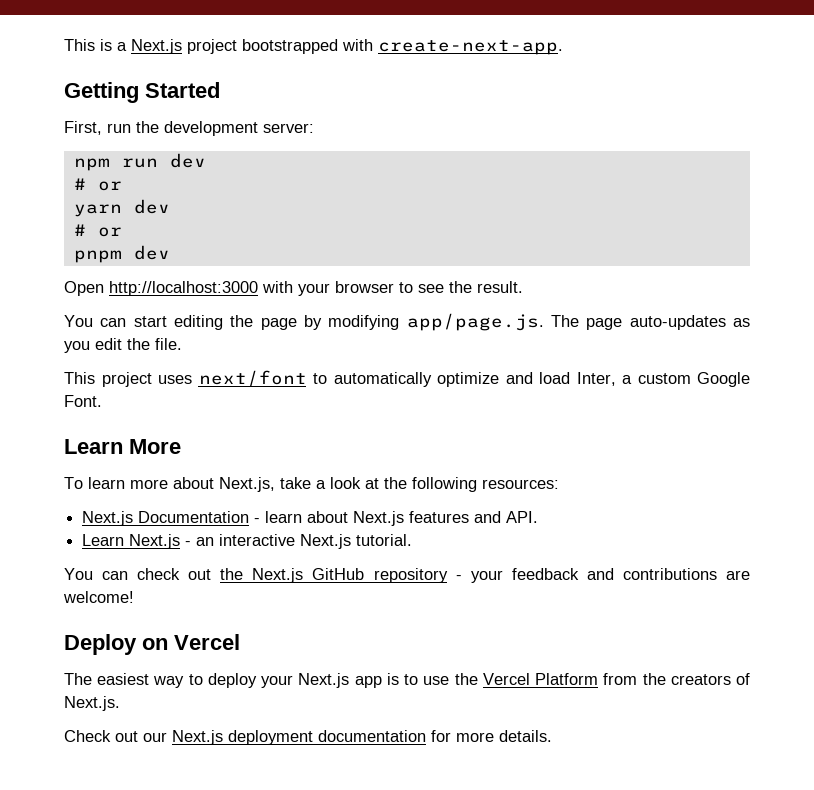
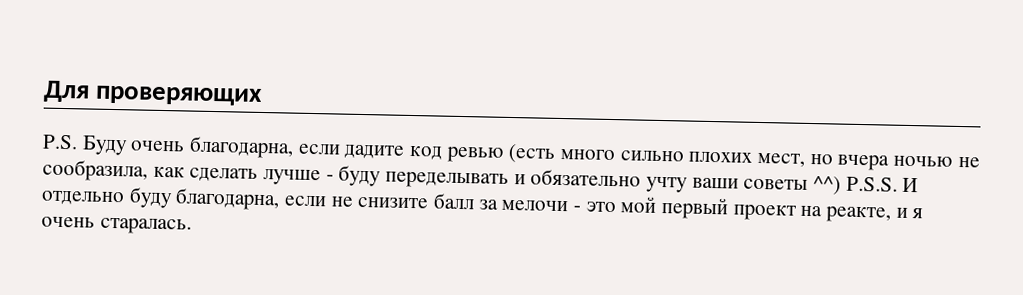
- This is a Next.js project bootstrapped with create-next-app.
- Getting Started
- First, run the development server:
- npm run dev
- # or
- yarn dev
- # or
- pnpm dev
- Open http://localhost:3000 with your browser to see the result.
- You can start editing the page by modifying app/page.js. The page auto-updates as you edit the file.
- This project uses next/font to automatically optimize and load Inter, a custom Google Font.
- Learn More
- To learn more about Next.js, take a look at the following resources:
- Next.js Documentation - learn about Next.js features and API.
- Learn Next.js - an interactive Next.js tutorial.
- You can check out the Next.js GitHub repository - your feedback and contributions are welcome!
- Deploy on Vercel
- The easiest way to deploy your Next.js app is to use the Vercel Platform from the creators of Next.js.
- Check out our Next.js deployment documentation for more details.
+ Для проверяющих
+ P.S. Буду очень благодарна, если дадите код ревью (есть много сильно плохих мест, но вчера ночью не сообразила, как сделать лучше - буду переделывать и обязательно учту ваши советы ^^) P.S.S. И отдельно буду благодарна, если не снизите балл за мелочи - это мой первый проект на реакте, и я очень старалась.

